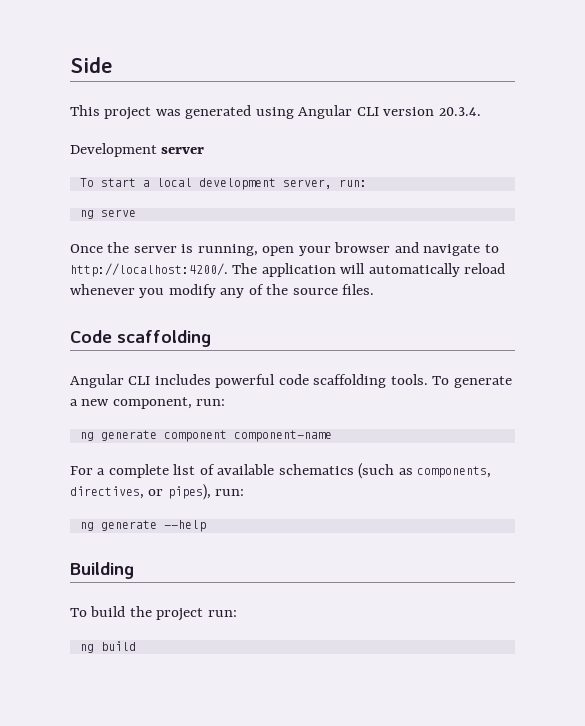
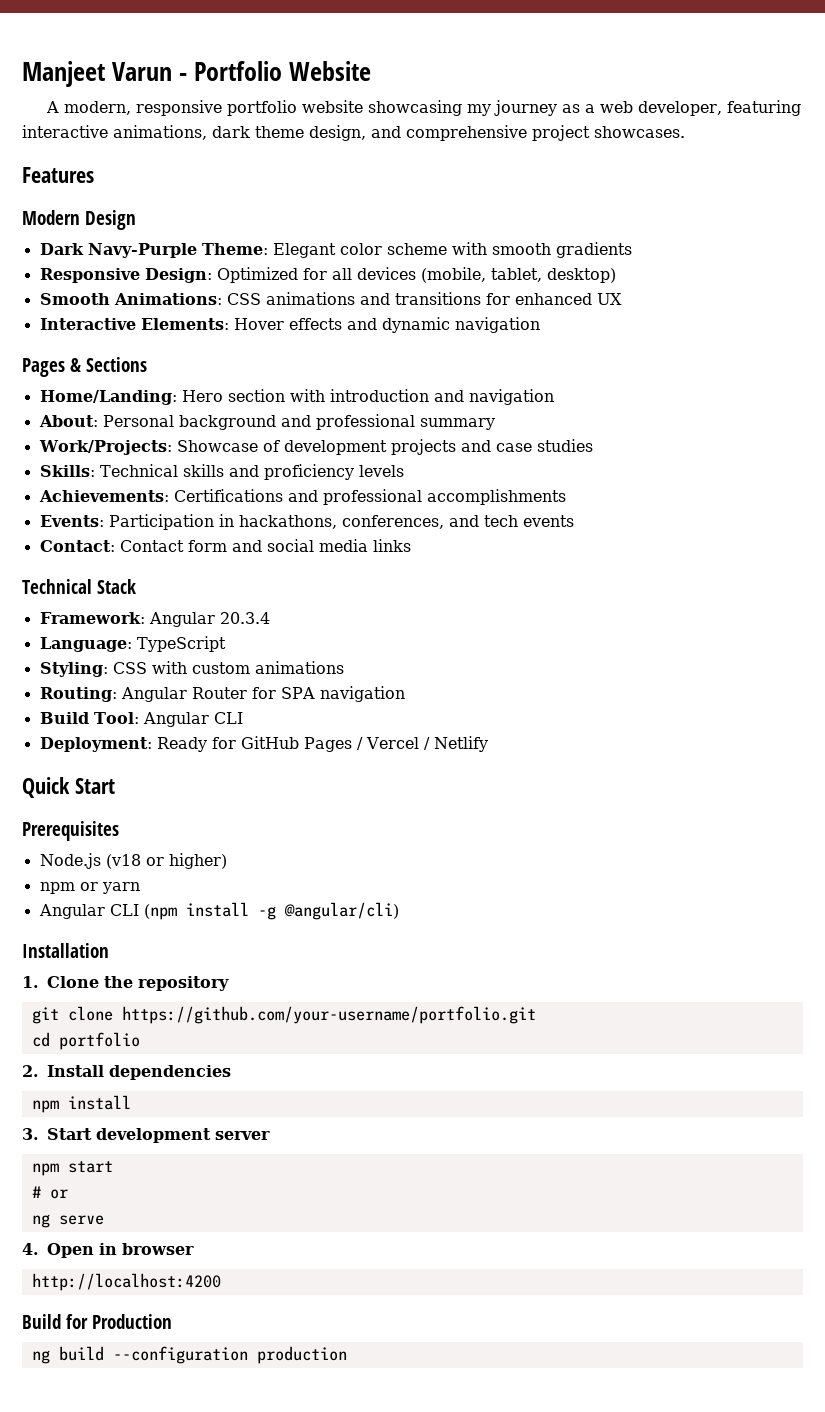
- Side
- This project was generated using Angular CLI version 20.3.4.
- Development server
+ Manjeet Varun - Portfolio Website
+ A modern, responsive portfolio website showcasing my journey as a web developer, featuring interactive animations, dark theme design, and comprehensive project showcases.
+ Features
+ Modern Design
+ Dark Navy-Purple Theme: Elegant color scheme with smooth gradients
+ Responsive Design: Optimized for all devices (mobile, tablet, desktop)
+ Smooth Animations: CSS animations and transitions for enhanced UX
+ Interactive Elements: Hover effects and dynamic navigation
+ Pages & Sections
+ Home/Landing: Hero section with introduction and navigation
+ About: Personal background and professional summary
+ Work/Projects: Showcase of development projects and case studies
+ Skills: Technical skills and proficiency levels
+ Achievements: Certifications and professional accomplishments
+ Events: Participation in hackathons, conferences, and tech events
+ Contact: Contact form and social media links
+ Technical Stack
+ Framework: Angular 20.3.4
+ Language: TypeScript
+ Styling: CSS with custom animations
+ Routing: Angular Router for SPA navigation
+ Build Tool: Angular CLI
+ Deployment: Ready for GitHub Pages / Vercel / Netlify
+ Quick Start
+ Prerequisites
+ Node.js (v18 or higher)
+ npm or yarn
+ Angular CLI (npm install -g @angular/cli)
+ Installation
+ 1. Clone the repository
+ git clone https://github.com/your-username/portfolio.git
+ cd portfolio
+ 2. Install dependencies
+ npm install
+ 3. Start development server
- To start a local development server, run:
+ npm start
+ # or
  ng serve
- Once the server is running, open your browser and navigate to http://localhost:4200/. The application will automatically reload whenever you modify any of the source files.
- Code scaffolding
- Angular CLI includes powerful code scaffolding tools. To generate a new component, run:
- ng generate component component-name
- For a complete list of available schematics (such as components, directives, or pipes), run:
- ng generate --help
- Building
- To build the project run:
+ 4. Open in browser
+ http://localhost:4200
+ Build for Production
- ng build
+ ng build --configuration production

